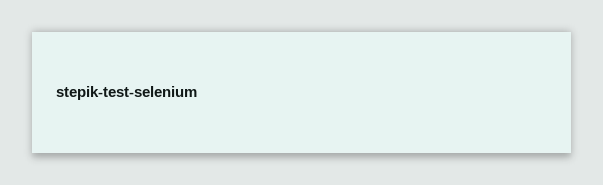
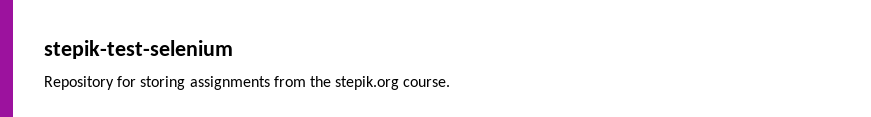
+ Repository for storing assignments from the stepik.org course.

